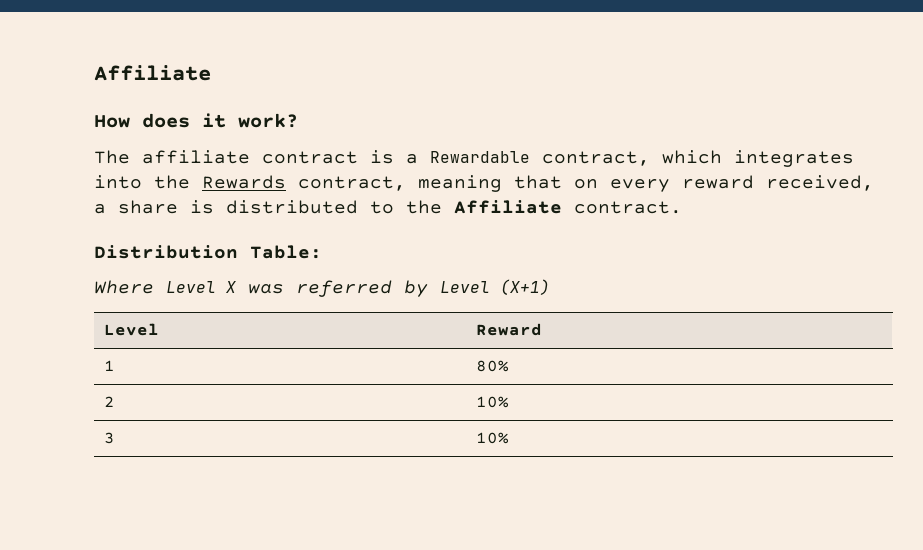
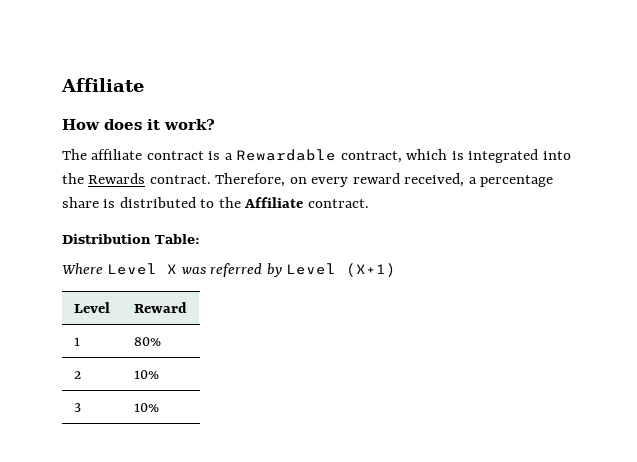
- The affiliate contract is a Rewardable contract, which integrates into the Rewards contract, meaning that on every reward received, a share is distributed to the Affiliate contract.
+ The affiliate contract is a Rewardable contract, which is integrated into the Rewards contract. Therefore, on every reward received, a percentage share is distributed to the Affiliate contract.

